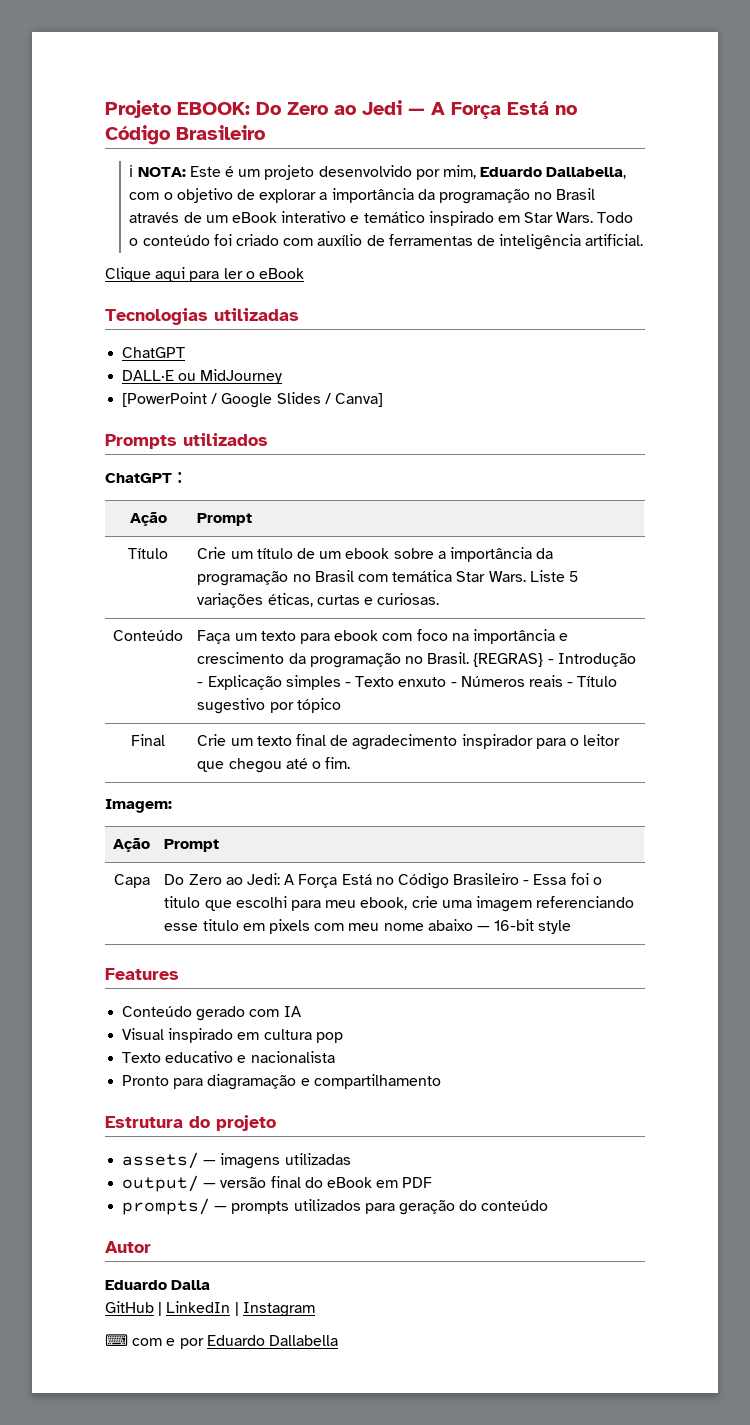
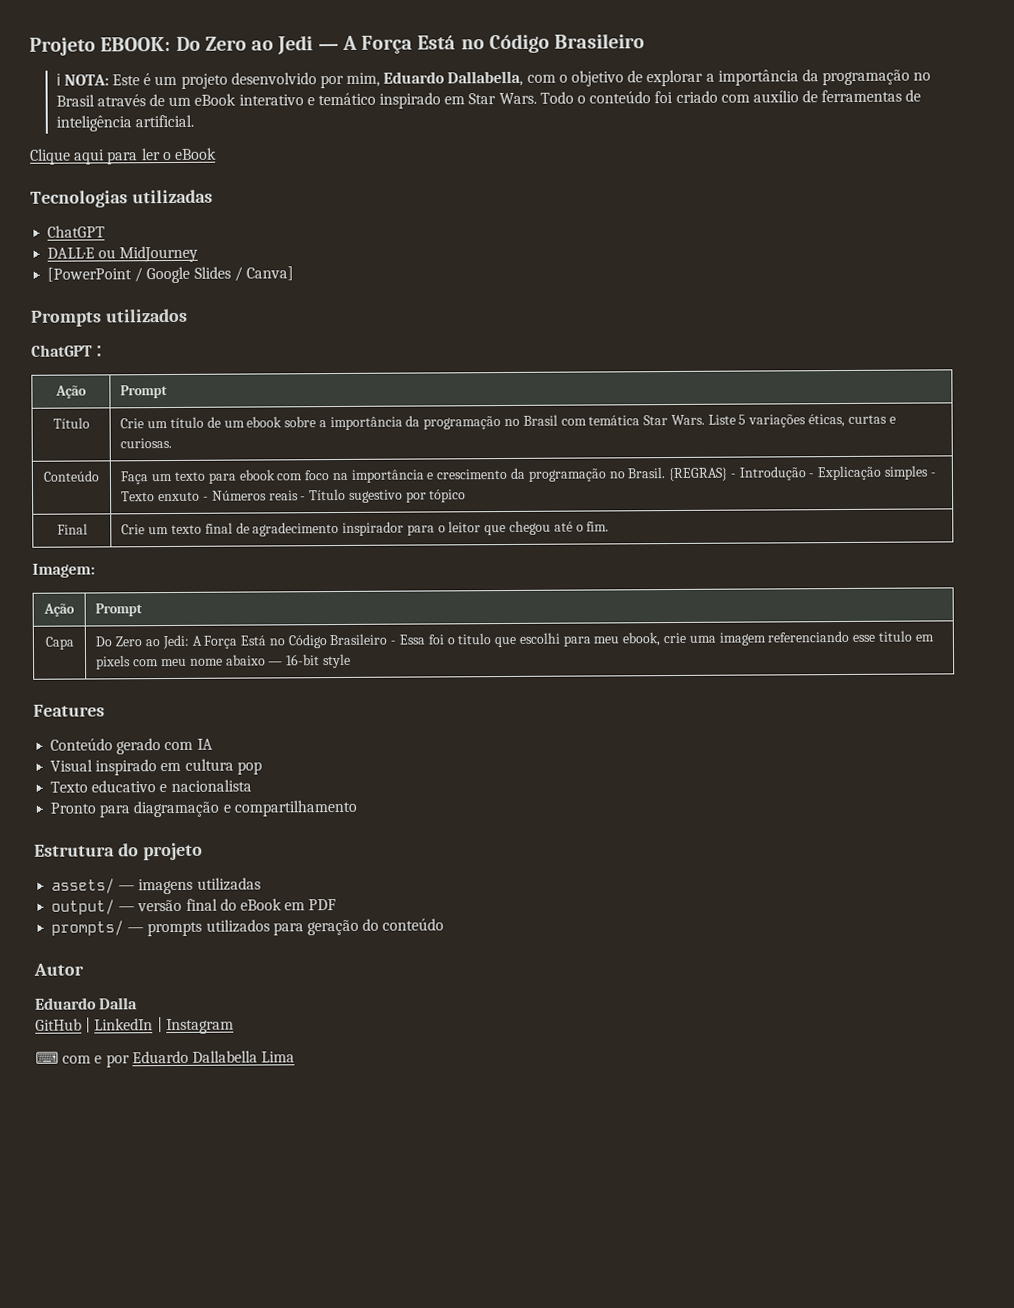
- ⌨ com e por Eduardo Dallabella
+ ⌨ com e por Eduardo Dallabella Lima

